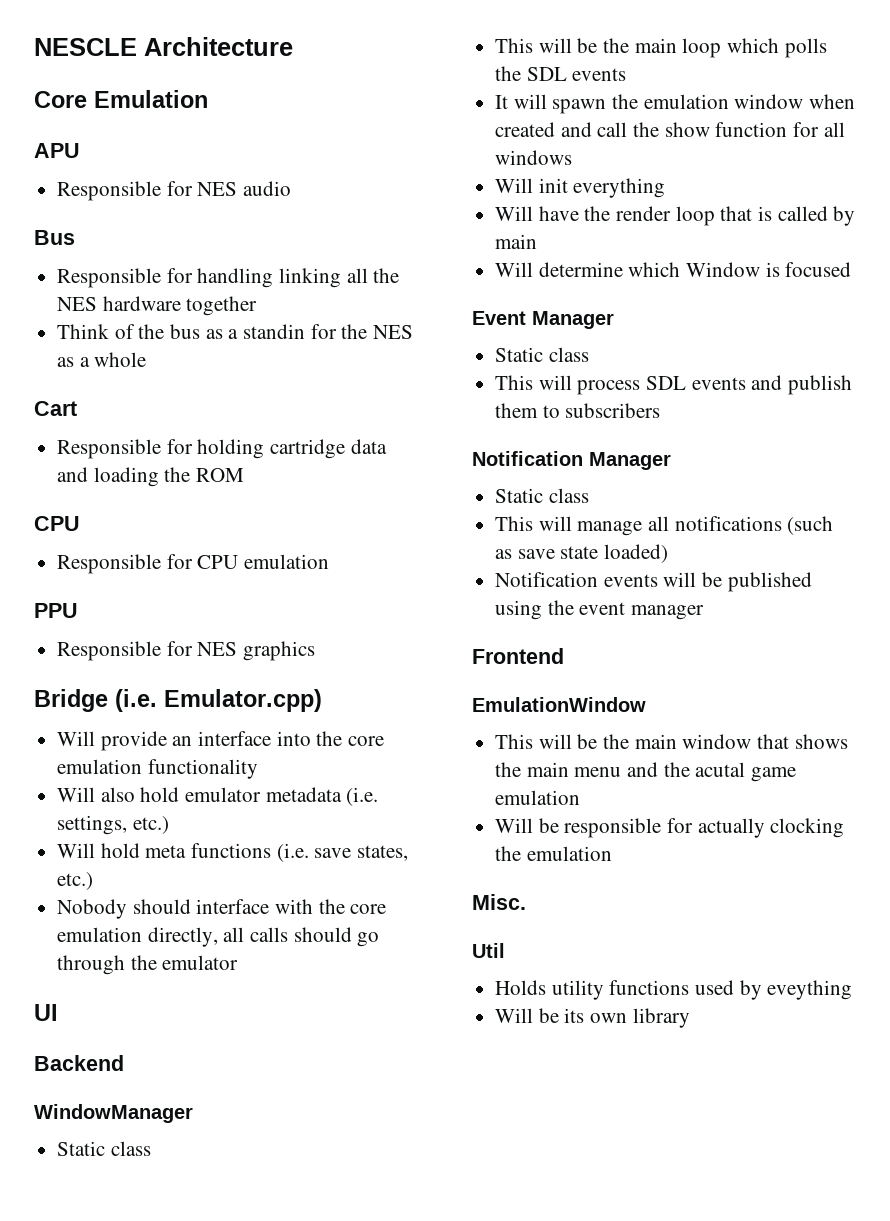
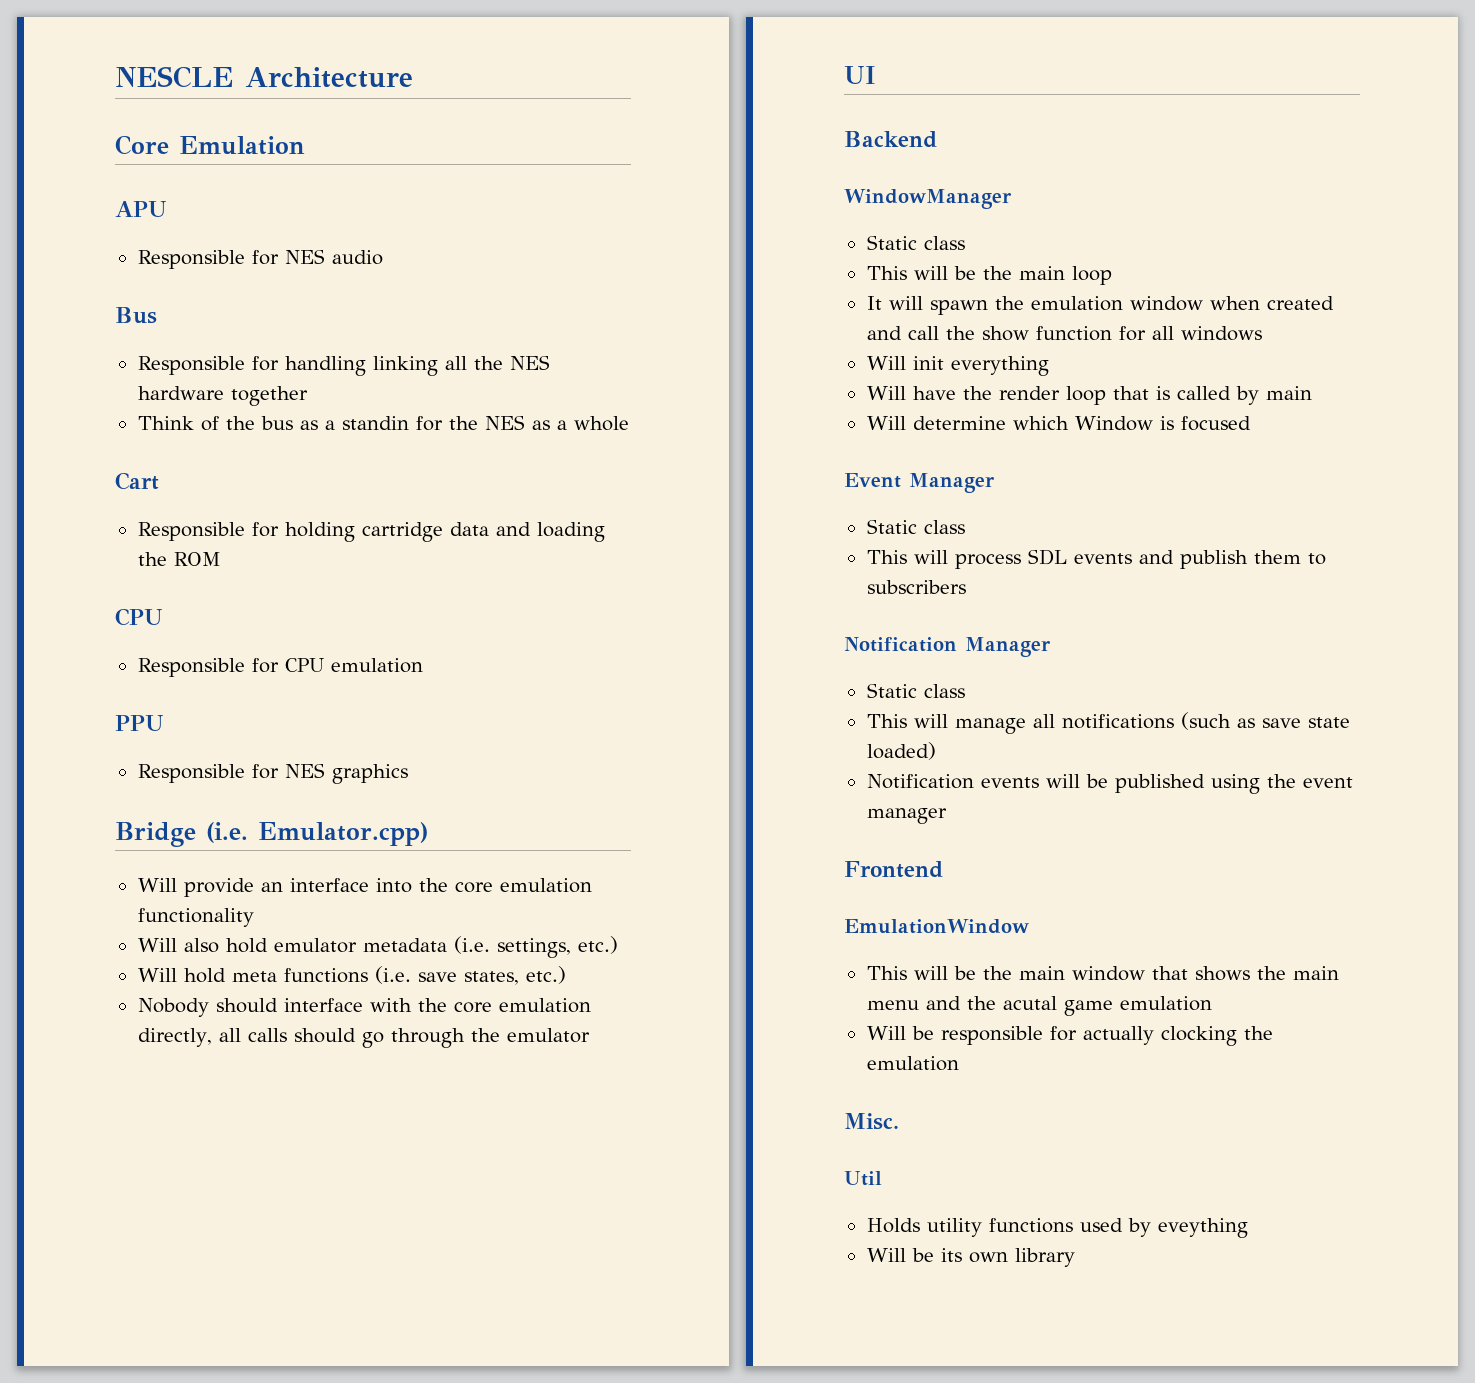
- This will be the main loop which polls the SDL events
+ This will be the main loop

